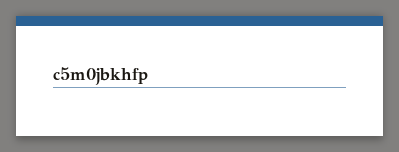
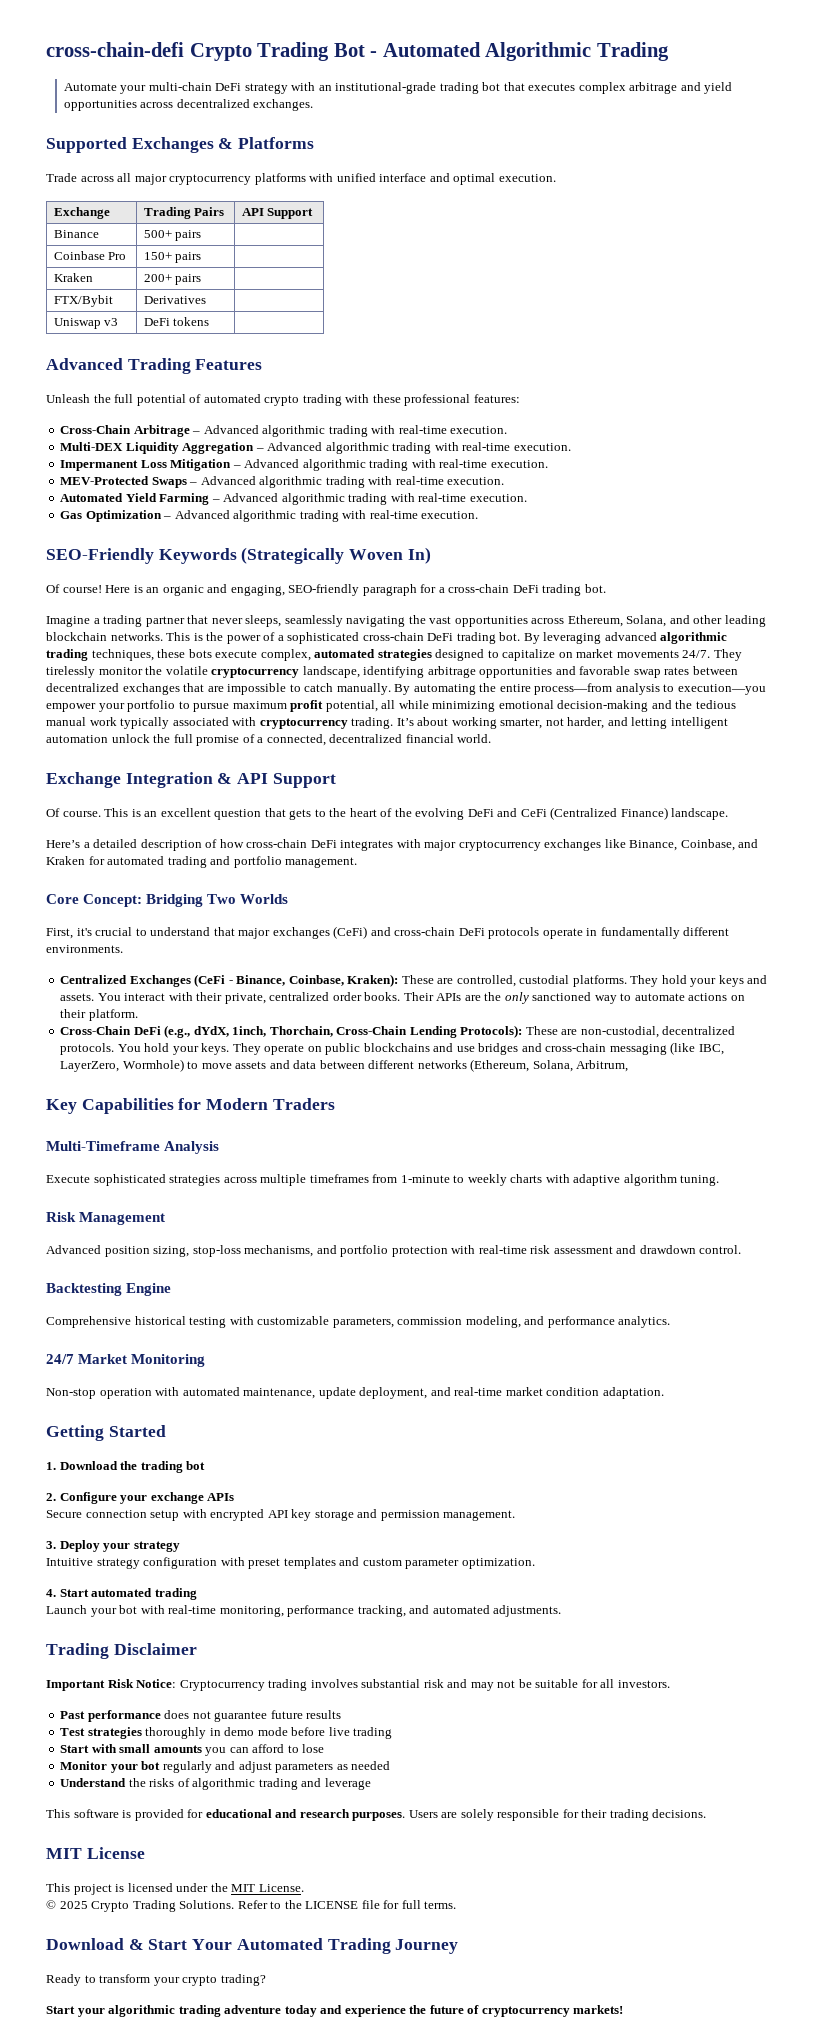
- c5m0jbkhfp
+ cross-chain-defi Crypto Trading Bot - Automated Algorithmic Trading
+ Automate your multi-chain DeFi strategy with an institutional-grade trading bot that executes complex arbitrage and yield opportunities across decentralized exchanges.
+ Supported Exchanges & Platforms
+ Trade across all major cryptocurrency platforms with unified interface and optimal execution.
+ Exchange | Trading Pairs | API Support
+ Binance | 500+ pairs |
+ Coinbase Pro | 150+ pairs |
+ Kraken | 200+ pairs |
+ FTX/Bybit | Derivatives |
+ Uniswap v3 | DeFi tokens |
+ Advanced Trading Features
+ Unleash the full potential of automated crypto trading with these professional features:
+ Cross-Chain Arbitrage – Advanced algorithmic trading with real-time execution.
+ Multi-DEX Liquidity Aggregation – Advanced algorithmic trading with real-time execution.
+ Impermanent Loss Mitigation – Advanced algorithmic trading with real-time execution.
+ MEV-Protected Swaps – Advanced algorithmic trading with real-time execution.
+ Automated Yield Farming – Advanced algorithmic trading with real-time execution.
+ Gas Optimization – Advanced algorithmic trading with real-time execution.
+ SEO-Friendly Keywords (Strategically Woven In)
+ Of course! Here is an organic and engaging, SEO-friendly paragraph for a cross-chain DeFi trading bot.
+ Imagine a trading partner that never sleeps, seamlessly navigating the vast opportunities across Ethereum, Solana, and other leading blockchain networks. This is the power of a sophisticated cross-chain DeFi trading bot. By leveraging advanced algorithmic trading techniques, these bots execute complex, automated strategies designed to capitalize on market movements 24/7. They tirelessly monitor the volatile cryptocurrency landscape, identifying arbitrage opportunities and favorable swap rates between decentralized exchanges that are impossible to catch manually. By automating the entire process—from analysis to execution—you empower your portfolio to pursue maximum profit potential, all while minimizing emotional decision-making and the tedious manual work typically associated with cryptocurrency trading. It’s about working smarter, not harder, and letting intelligent automation unlock the full promise of a connected, decentralized financial world.
+ Exchange Integration & API Support
+ Of course. This is an excellent question that gets to the heart of the evolving DeFi and CeFi (Centralized Finance) landscape.
+ Here’s a detailed description of how cross-chain DeFi integrates with major cryptocurrency exchanges like Binance, Coinbase, and Kraken for automated trading and portfolio management.
+ Core Concept: Bridging Two Worlds
+ First, it's crucial to understand that major exchanges (CeFi) and cross-chain DeFi protocols operate in fundamentally different environments.
+ Centralized Exchanges (CeFi - Binance, Coinbase, Kraken): These are controlled, custodial platforms. They hold your keys and assets. You interact with their private, centralized order books. Their APIs are the only sanctioned way to automate actions on their platform.
+ Cross-Chain DeFi (e.g., dYdX, 1inch, Thorchain, Cross-Chain Lending Protocols): These are non-custodial, decentralized protocols. You hold your keys. They operate on public blockchains and use bridges and cross-chain messaging (like IBC, LayerZero, Wormhole) to move assets and data between different networks (Ethereum, Solana, Arbitrum,
+ Key Capabilities for Modern Traders
+ Multi-Timeframe Analysis
+ Execute sophisticated strategies across multiple timeframes from 1-minute to weekly charts with adaptive algorithm tuning.
+ Risk Management
+ Advanced position sizing, stop-loss mechanisms, and portfolio protection with real-time risk assessment and drawdown control.
+ Backtesting Engine
+ Comprehensive historical testing with customizable parameters, commission modeling, and performance analytics.
+ 24/7 Market Monitoring
+ Non-stop operation with automated maintenance, update deployment, and real-time market condition adaptation.
+ Getting Started
+ 1. Download the trading bot
+ 2. Configure your exchange APIs
+ Secure connection setup with encrypted API key storage and permission management.
+ 3. Deploy your strategy
+ Intuitive strategy configuration with preset templates and custom parameter optimization.
+ 4. Start automated trading
+ Launch your bot with real-time monitoring, performance tracking, and automated adjustments.
+ Trading Disclaimer
+ Important Risk Notice: Cryptocurrency trading involves substantial risk and may not be suitable for all investors.
+ Past performance does not guarantee future results
+ Test strategies thoroughly in demo mode before live trading
+ Start with small amounts you can afford to lose
+ Monitor your bot regularly and adjust parameters as needed
+ Understand the risks of algorithmic trading and leverage
+ This software is provided for educational and research purposes. Users are solely responsible for their trading decisions.
+ MIT License
+ This project is licensed under the MIT License.
+ © 2025 Crypto Trading Solutions. Refer to the LICENSE file for full terms.
+ Download & Start Your Automated Trading Journey
+ Ready to transform your crypto trading?
+ Start your algorithmic trading adventure today and experience the future of cryptocurrency markets!

